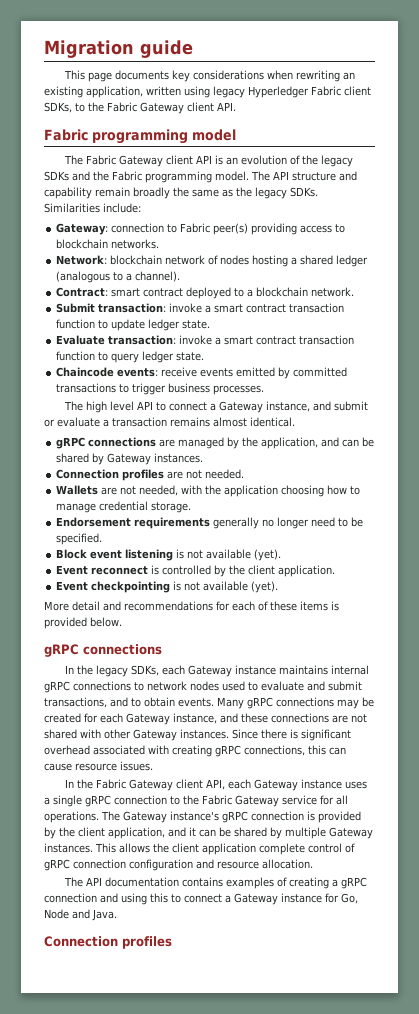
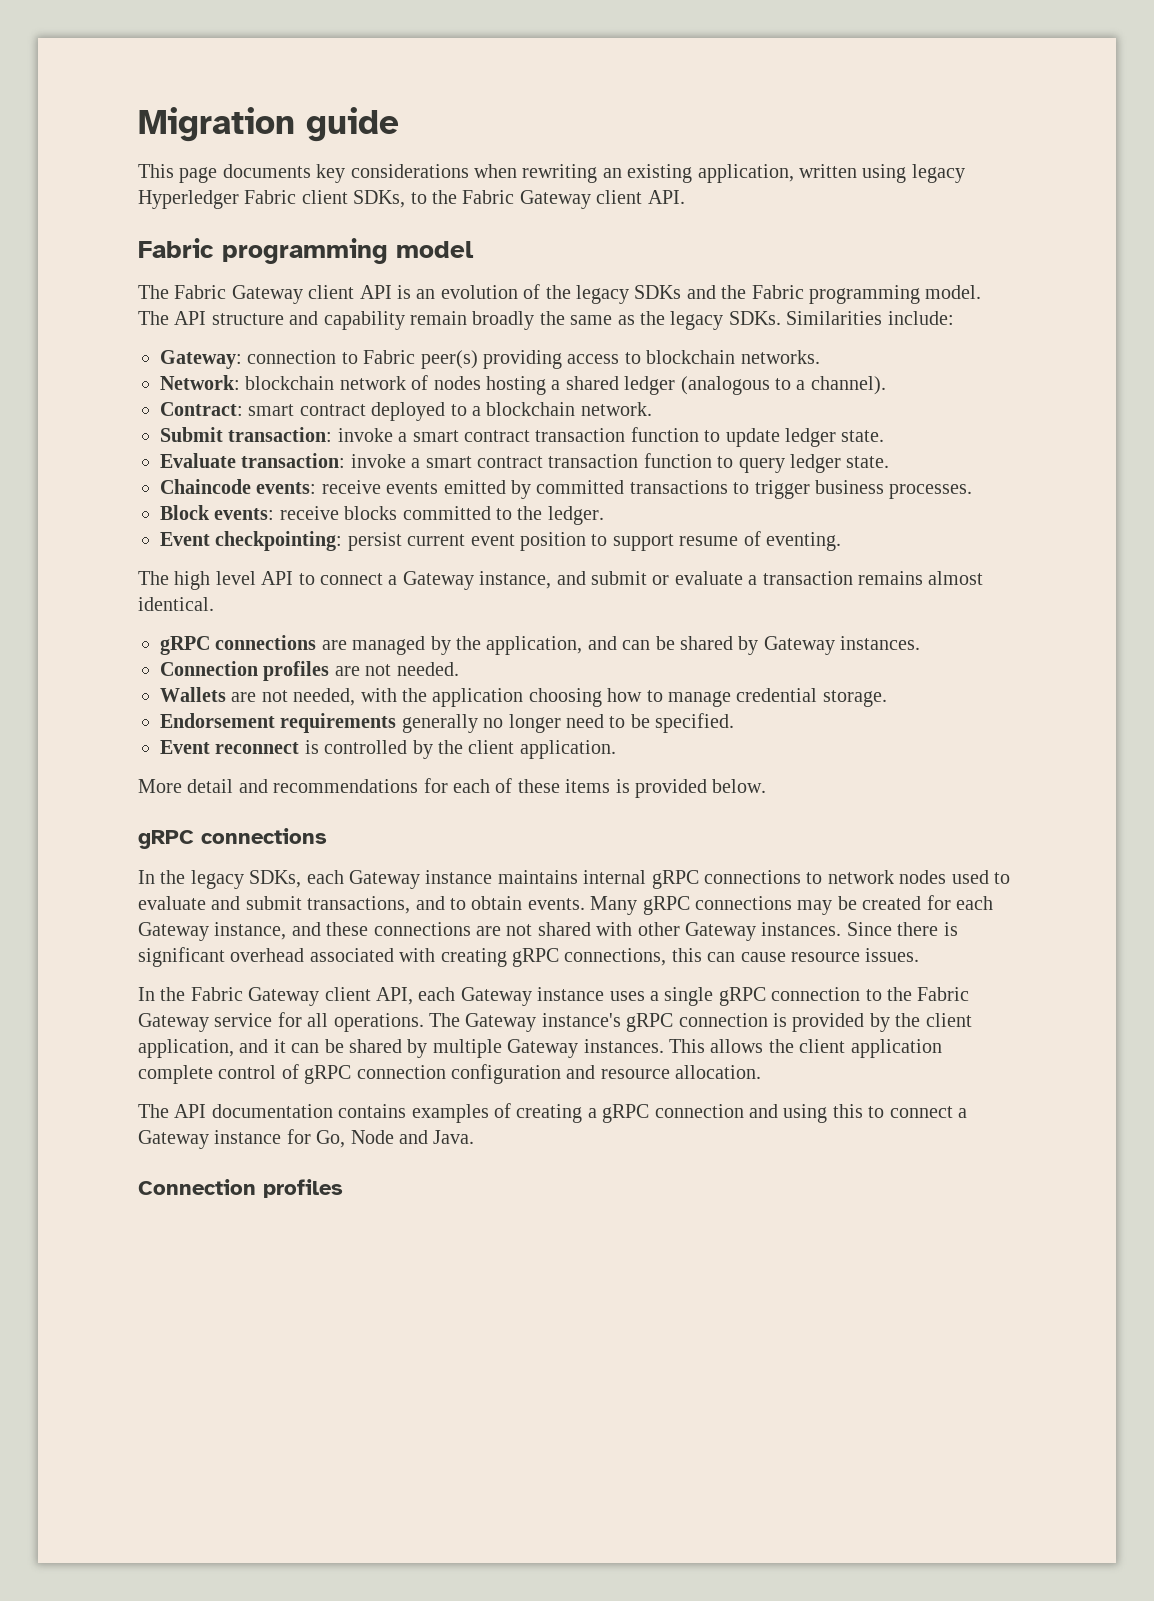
+ Block events: receive blocks committed to the ledger.
+ Event checkpointing: persist current event position to support resume of eventing.
- Block event listening is not available (yet).
- Event checkpointing is not available (yet).

